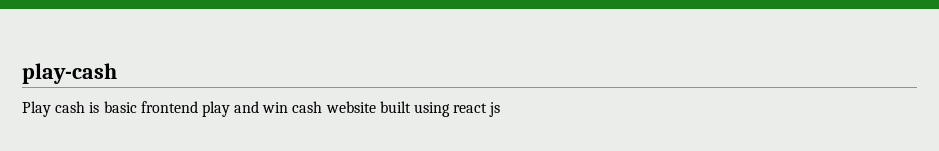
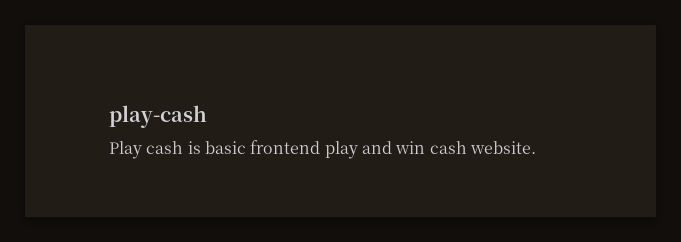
- Play cash is basic frontend play and win cash website built using react js
+ Play cash is basic frontend play and win cash website.

